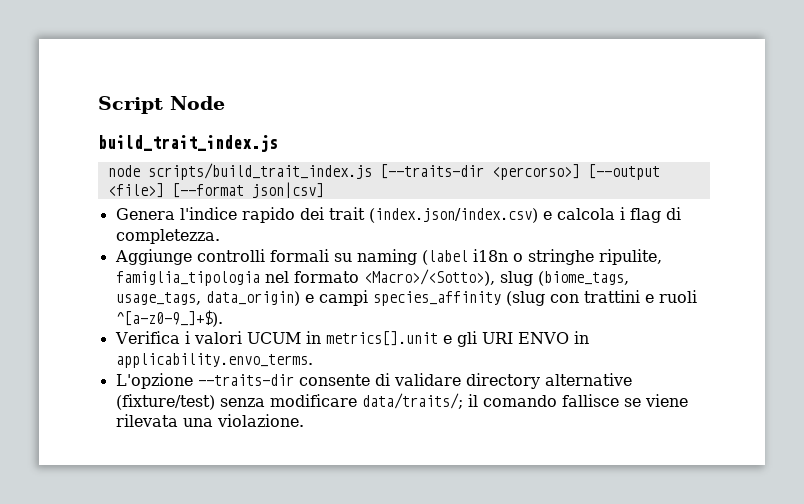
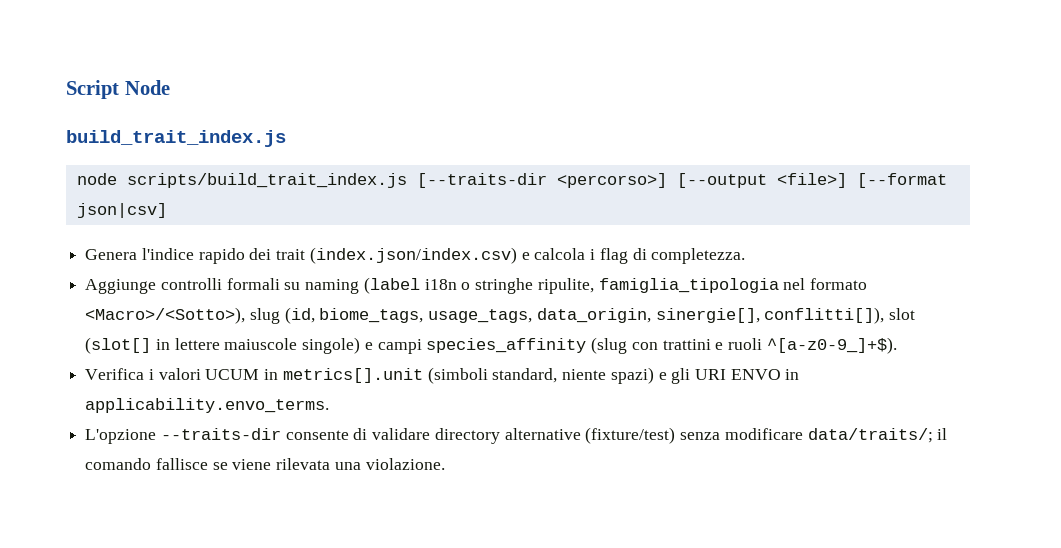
- Aggiunge controlli formali su naming (label i18n o stringhe ripulite, famiglia_tipologia nel formato <Macro>/<Sotto>), slug (biome_tags, usage_tags, data_origin) e campi species_affinity (slug con trattini e ruoli ^[a-z0-9_]+$).
+ Aggiunge controlli formali su naming (label i18n o stringhe ripulite, famiglia_tipologia nel formato <Macro>/<Sotto>), slug (id, biome_tags, usage_tags, data_origin, sinergie[], conflitti[]), slot (slot[] in lettere maiuscole singole) e campi species_affinity (slug con trattini e ruoli ^[a-z0-9_]+$).
- Verifica i valori UCUM in metrics[].unit e gli URI ENVO in applicability.envo_terms.
+ Verifica i valori UCUM in metrics[].unit (simboli standard, niente spazi) e gli URI ENVO in applicability.envo_terms.

